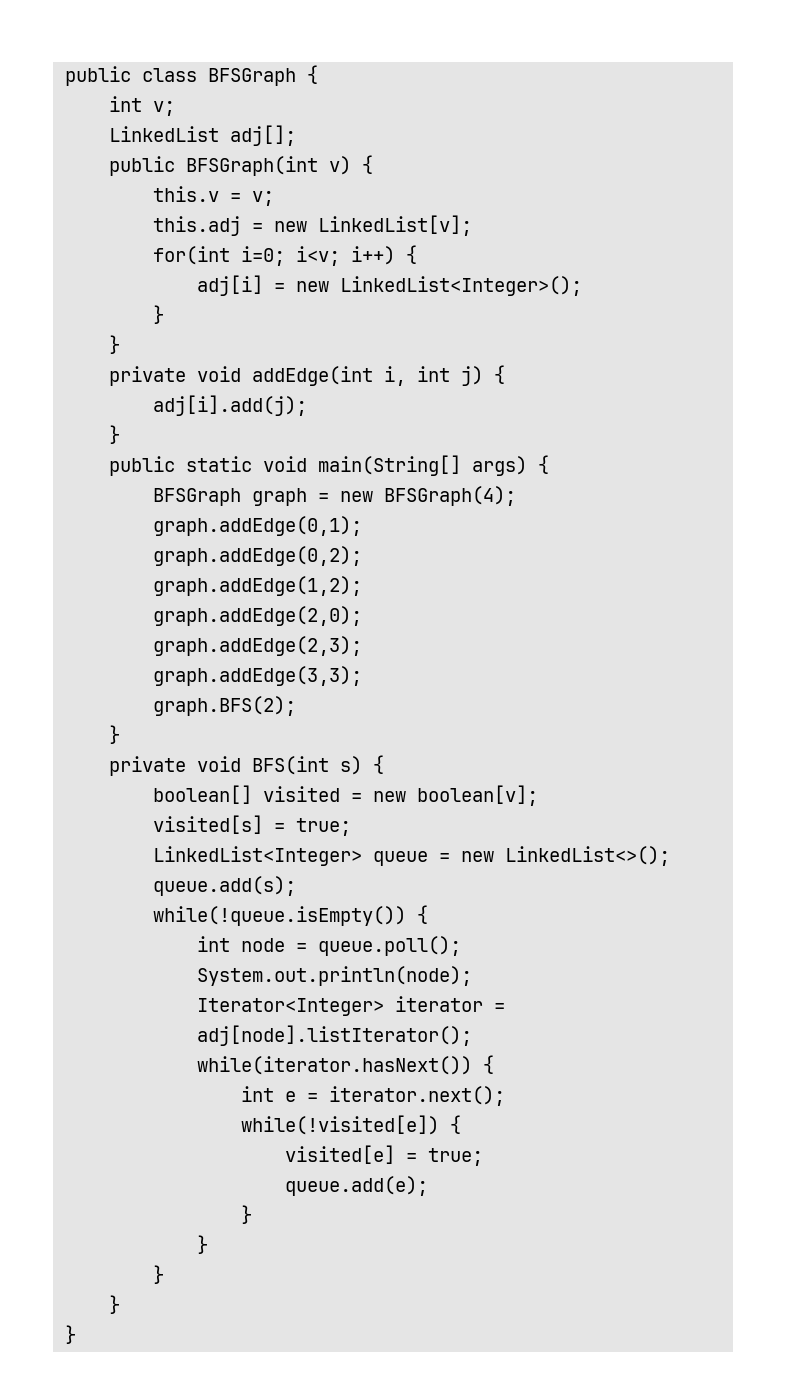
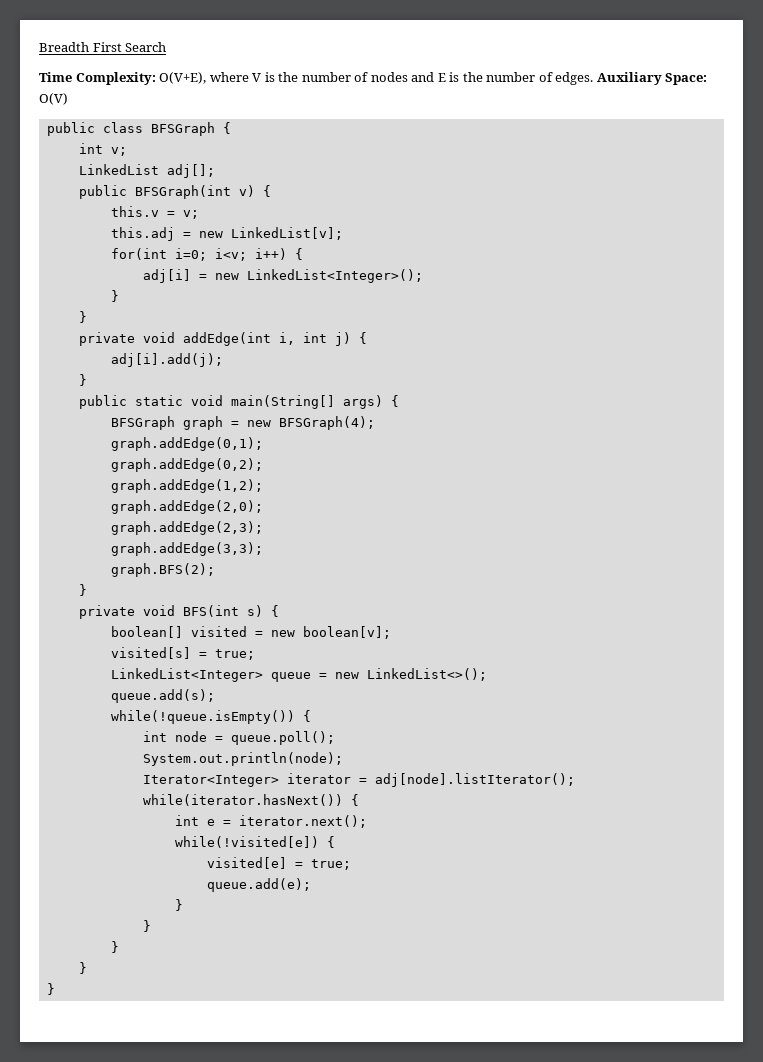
+ Breadth First Search
+ Time Complexity: O(V+E), where V is the number of nodes and E is the number of edges. Auxiliary Space: O(V)

